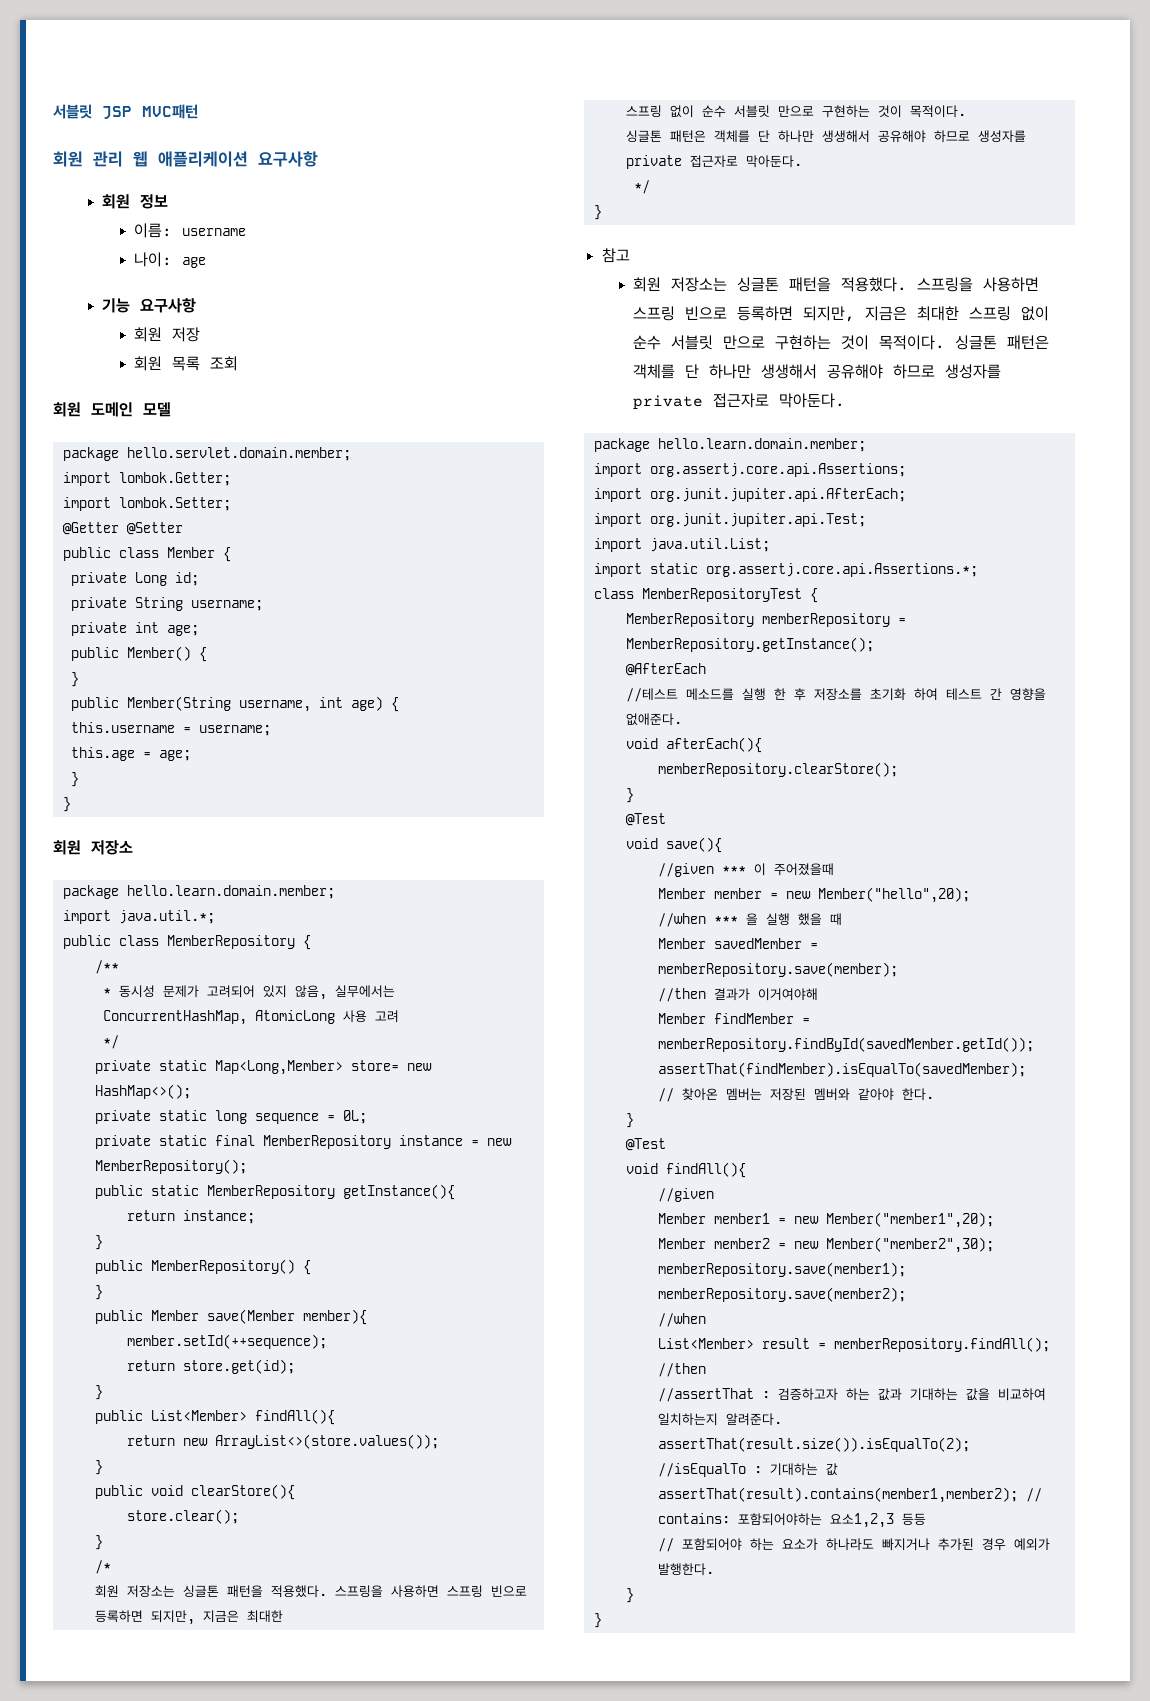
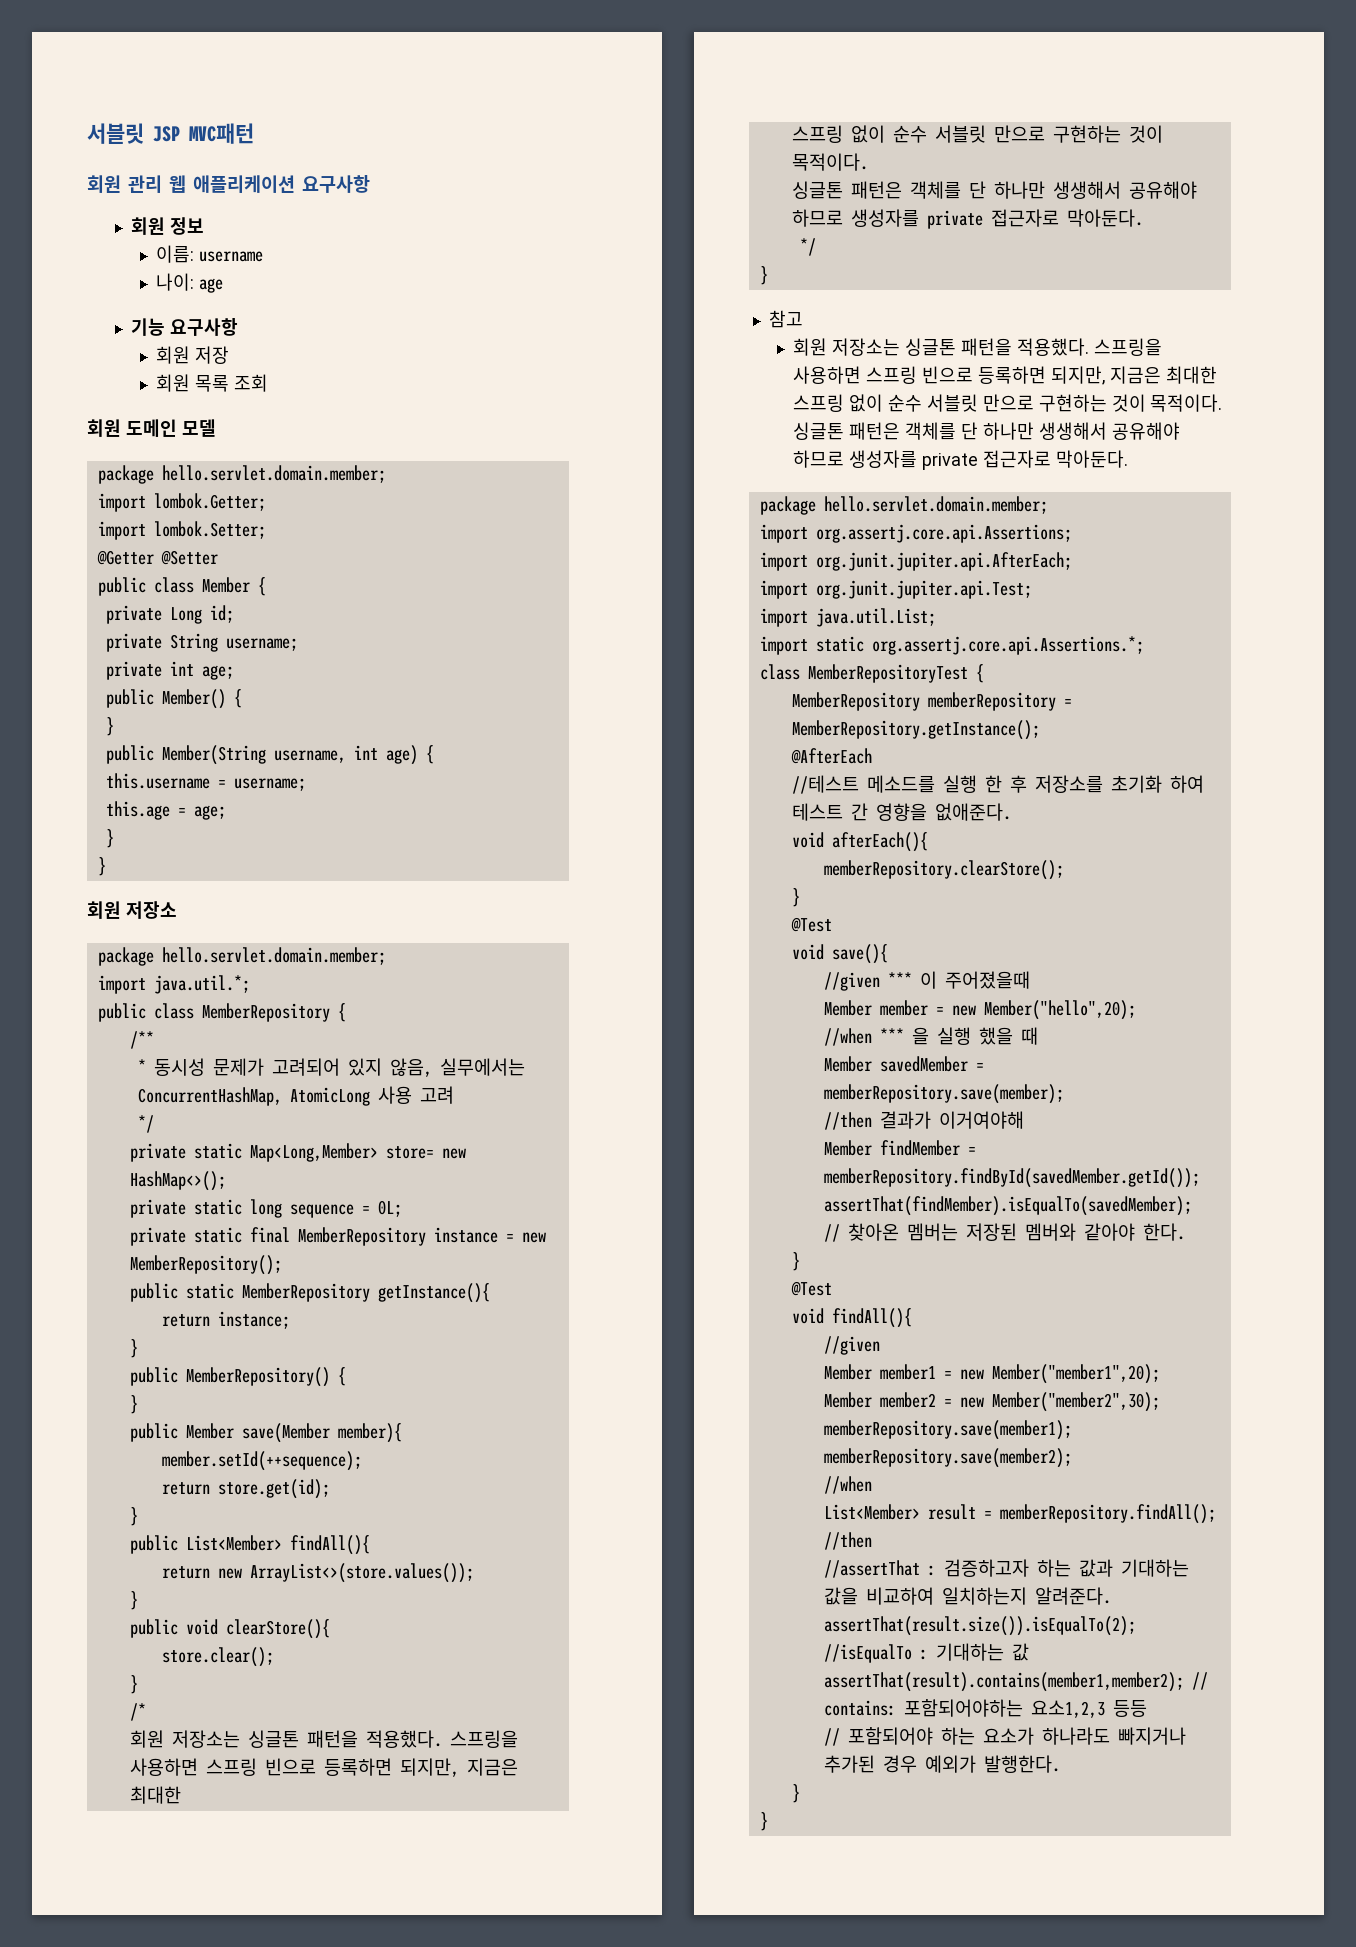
  회원 저장소
- package hello.learn.domain.member;
+ package hello.servlet.domain.member;
  스프링을 사용하면 스프링 빈으로 등록하면 되지만, 지금은 최대한 스프링 없이 순수 서블릿 만으로 구현하는 것이 목적이다. 싱글톤 패턴은 객체를 단 하나만 생생해서 공유해야 하므로 생성자를 private 접근자로 막아둔다.
- package hello.learn.domain.member;
+ package hello.servlet.domain.member;

